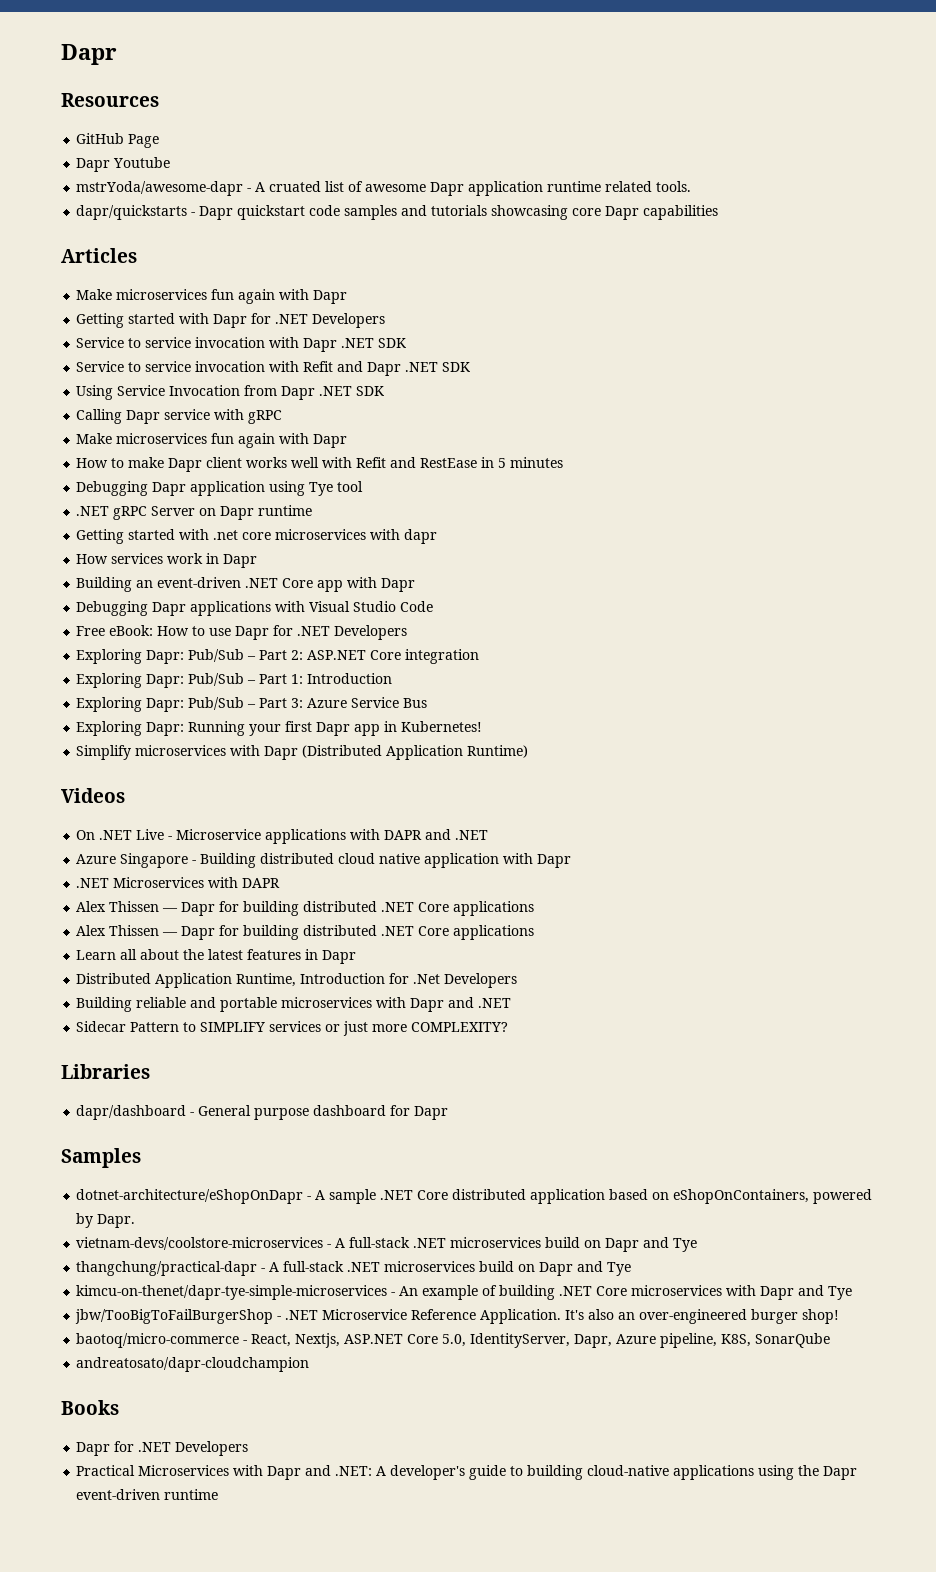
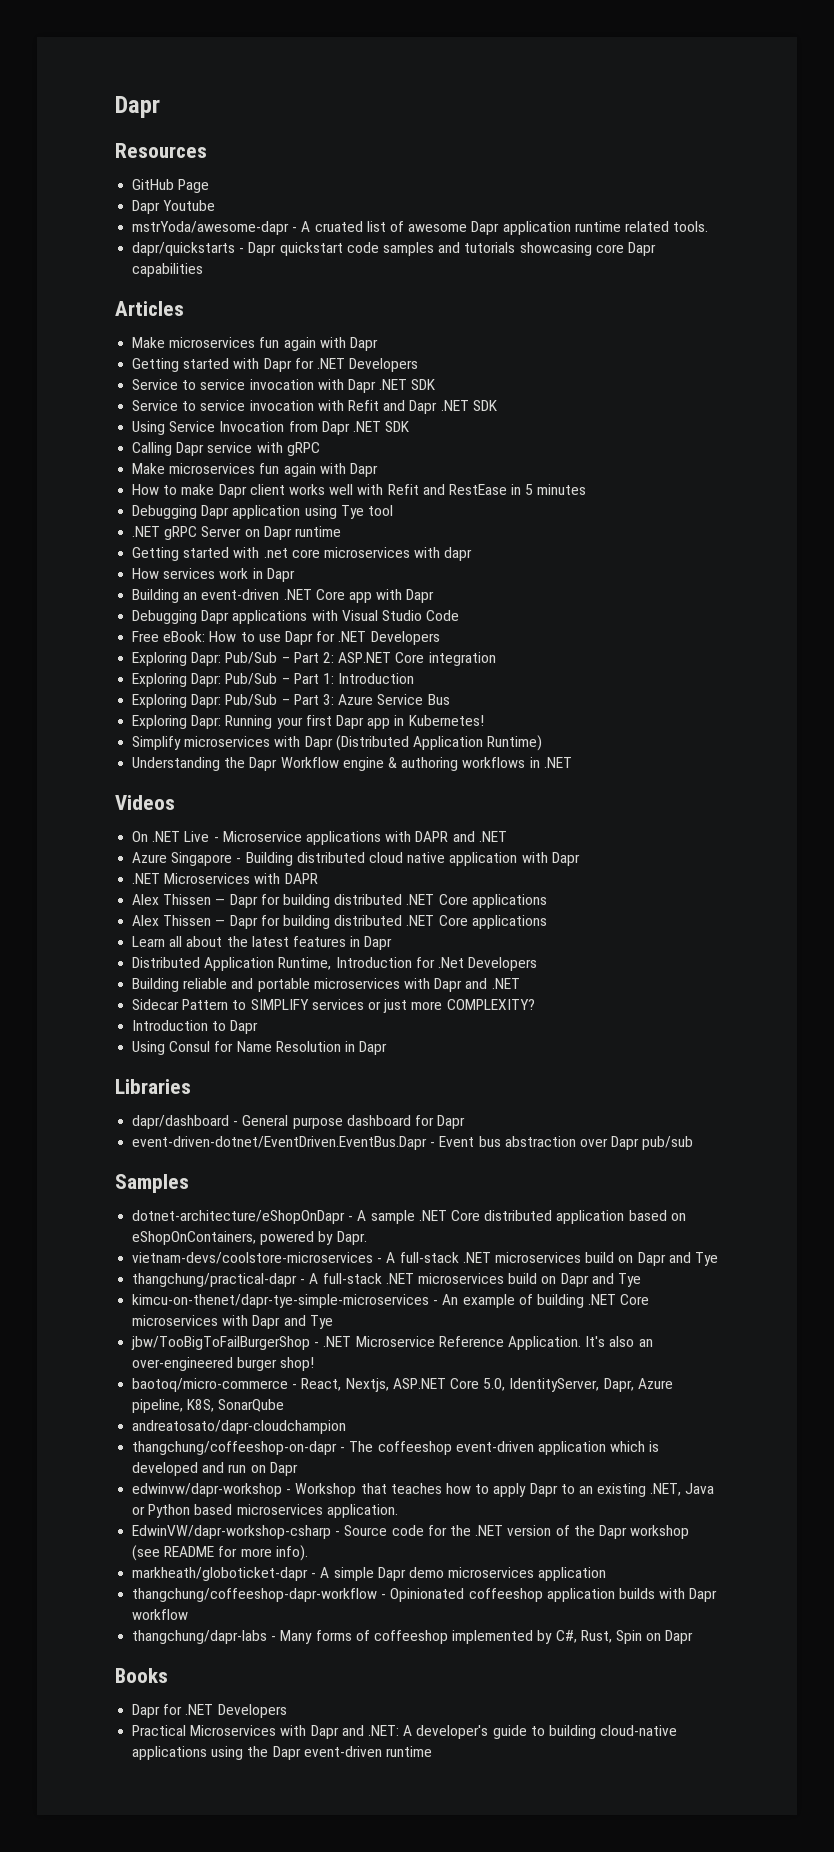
+ Understanding the Dapr Workflow engine & authoring workflows in .NET
+ Introduction to Dapr
+ Using Consul for Name Resolution in Dapr
+ event-driven-dotnet/EventDriven.EventBus.Dapr - Event bus abstraction over Dapr pub/sub
+ thangchung/coffeeshop-on-dapr - The coffeeshop event-driven application which is developed and run on Dapr
+ edwinvw/dapr-workshop - Workshop that teaches how to apply Dapr to an existing .NET, Java or Python based microservices application.
+ EdwinVW/dapr-workshop-csharp - Source code for the .NET version of the Dapr workshop (see README for more info).
+ markheath/globoticket-dapr - A simple Dapr demo microservices application
+ thangchung/coffeeshop-dapr-workflow - Opinionated coffeeshop application builds with Dapr workflow
+ thangchung/dapr-labs - Many forms of coffeeshop implemented by C#, Rust, Spin on Dapr

